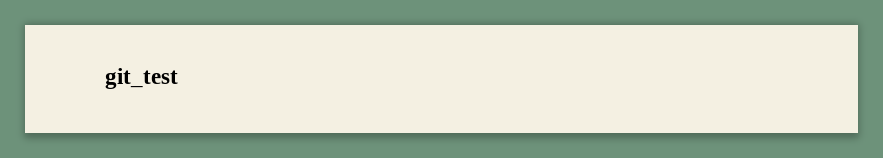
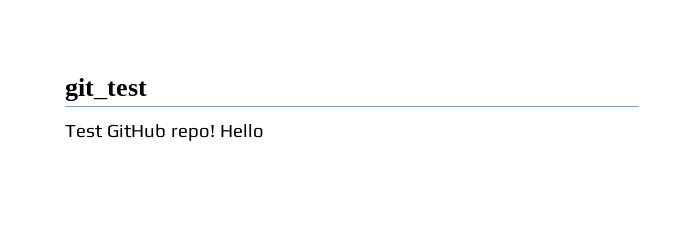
+ Test GitHub repo! Hello

